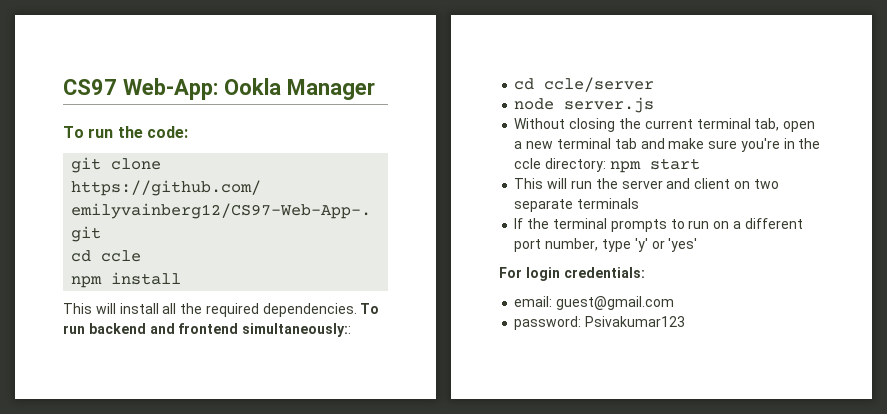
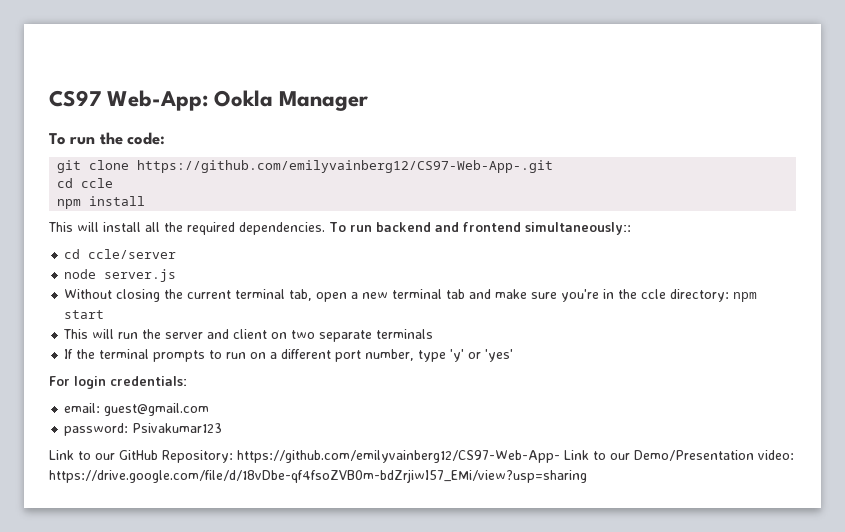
+ Link to our GitHub Repository: https://github.com/emilyvainberg12/CS97-Web-App- Link to our Demo/Presentation video: https://drive.google.com/file/d/18vDbe-qf4fsoZVB0m-bdZrjiwI57_EMi/view?usp=sharing

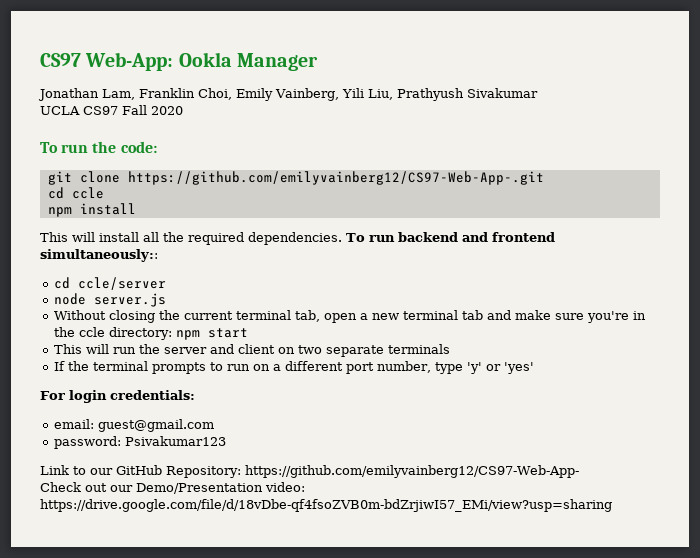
+ Jonathan Lam, Franklin Choi, Emily Vainberg, Yili Liu, Prathyush Sivakumar
+ UCLA CS97 Fall 2020
- Link to our GitHub Repository: https://github.com/emilyvainberg12/CS97-Web-App- Link to our Demo/Presentation video: https://drive.google.com/file/d/18vDbe-qf4fsoZVB0m-bdZrjiwI57_EMi/view?usp=sharing
+ Link to our GitHub Repository: https://github.com/emilyvainberg12/CS97-Web-App-
+ Check out our Demo/Presentation video: https://drive.google.com/file/d/18vDbe-qf4fsoZVB0m-bdZrjiwI57_EMi/view?usp=sharing

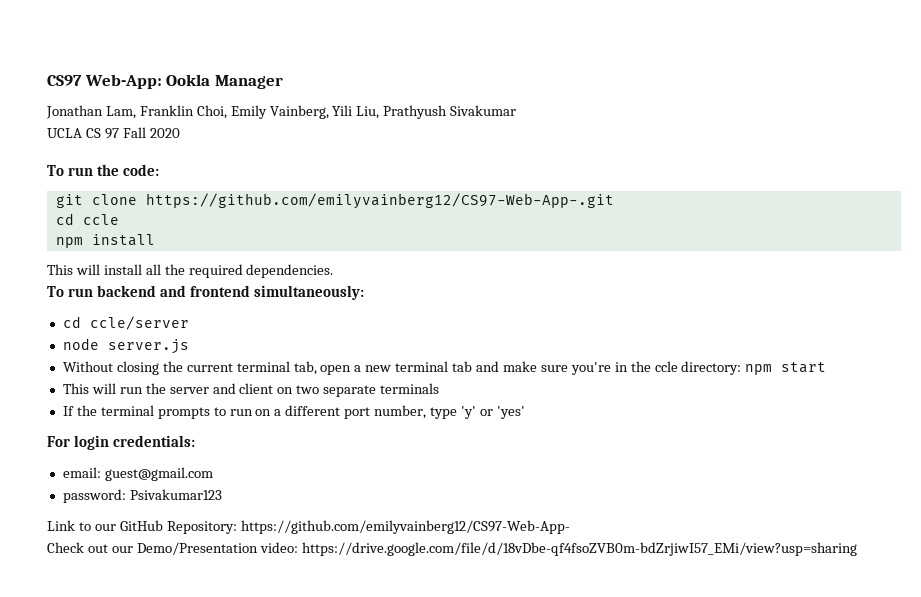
- UCLA CS97 Fall 2020
+ UCLA CS 97 Fall 2020
- This will install all the required dependencies. To run backend and frontend simultaneously::
+ This will install all the required dependencies.
+ To run backend and frontend simultaneously:

